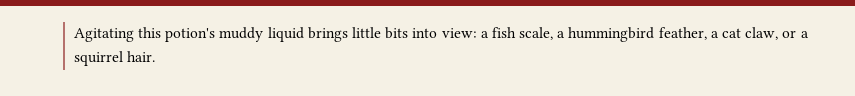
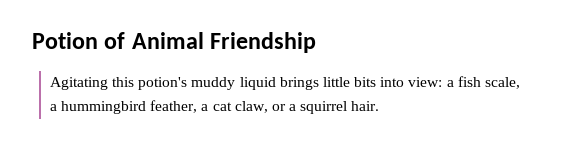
+ Potion of Animal Friendship

